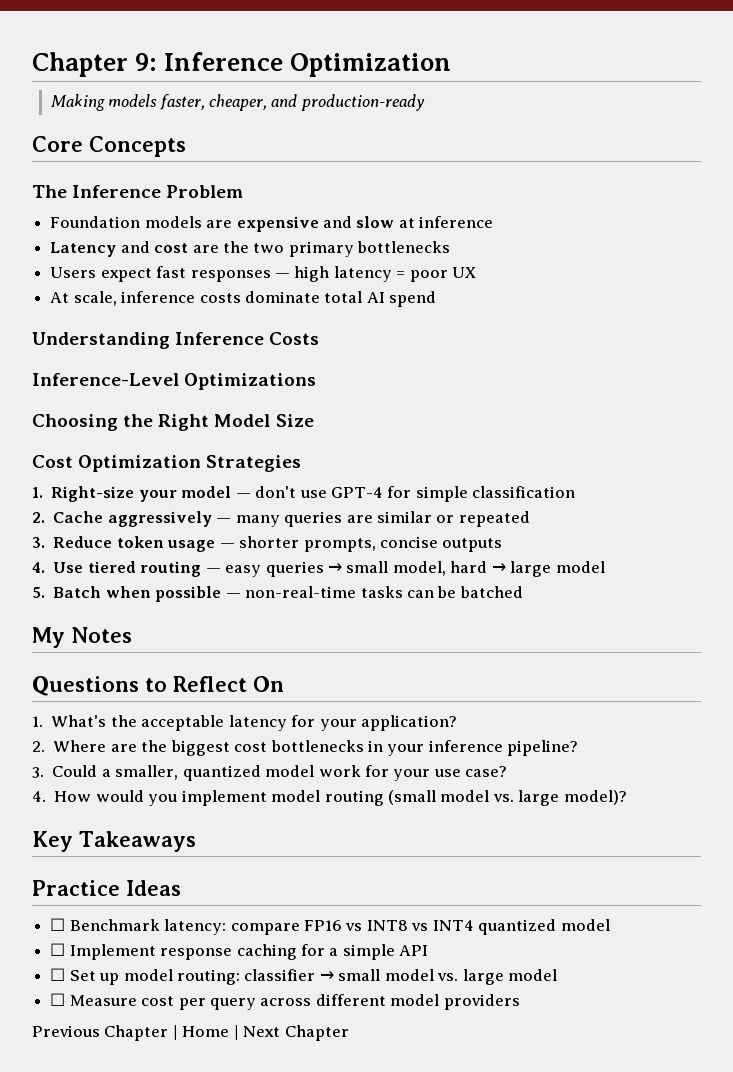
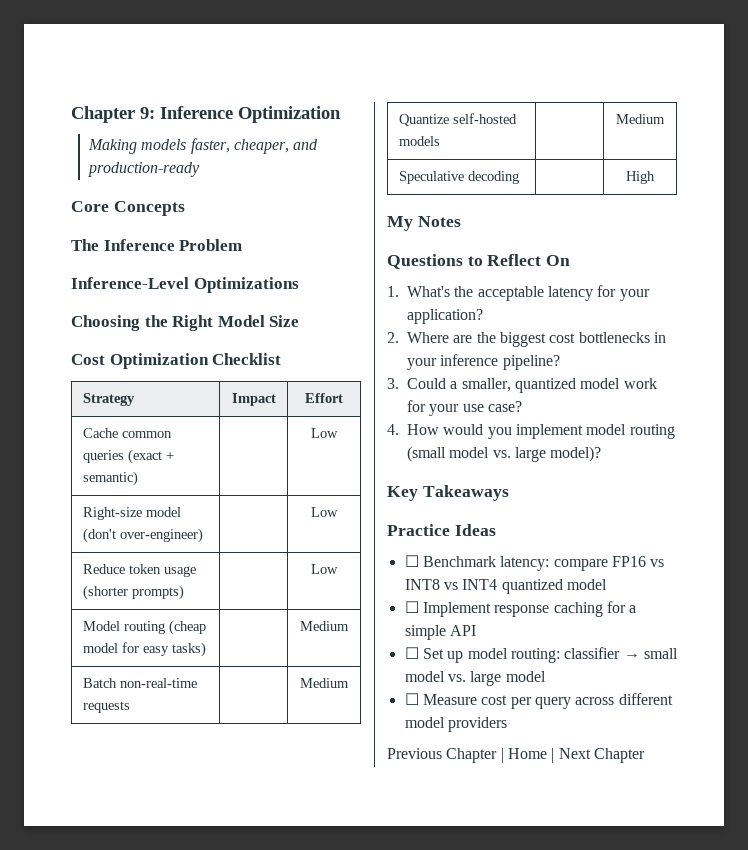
- Foundation models are expensive and slow at inference
- Latency and cost are the two primary bottlenecks
- Users expect fast responses — high latency = poor UX
- At scale, inference costs dominate total AI spend
- Understanding Inference Costs
- Cost Optimization Strategies
- 1. Right-size your model — don't use GPT-4 for simple classification
- 2. Cache aggressively — many queries are similar or repeated
- 3. Reduce token usage — shorter prompts, concise outputs
- 4. Use tiered routing — easy queries → small model, hard → large model
- 5. Batch when possible — non-real-time tasks can be batched
+ Cost Optimization Checklist
+ Strategy | Impact | Effort
+ Cache common queries (exact + semantic) | | Low
+ Right-size model (don't over-engineer) | | Low
+ Reduce token usage (shorter prompts) | | Low
+ Model routing (cheap model for easy tasks) | | Medium
+ Batch non-real-time requests | | Medium
+ Quantize self-hosted models | | Medium
+ Speculative decoding | | High

